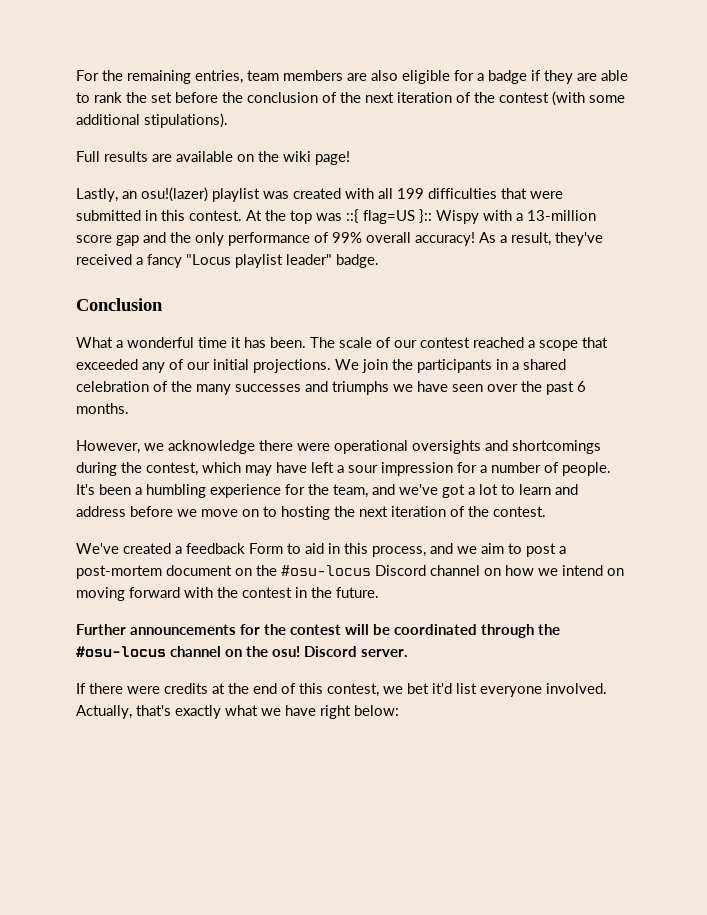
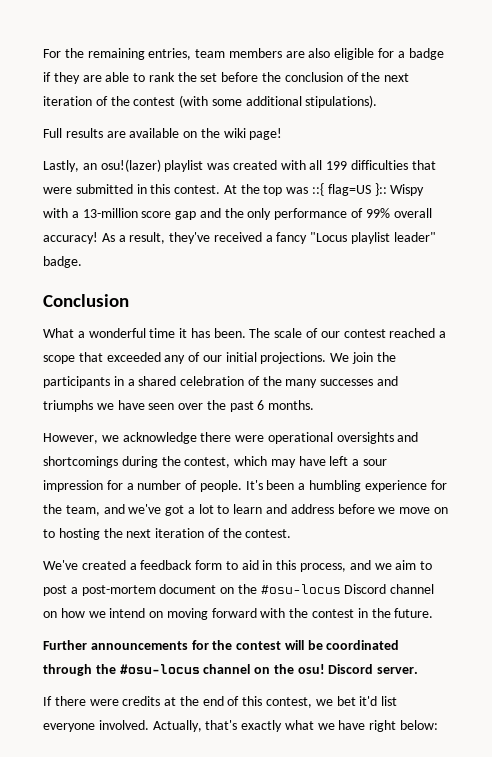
- We've created a feedback Form to aid in this process, and we aim to post a post-mortem document on the #osu-locus Discord channel on how we intend on moving forward with the contest in the future.
+ We've created a feedback form to aid in this process, and we aim to post a post-mortem document on the #osu-locus Discord channel on how we intend on moving forward with the contest in the future.

